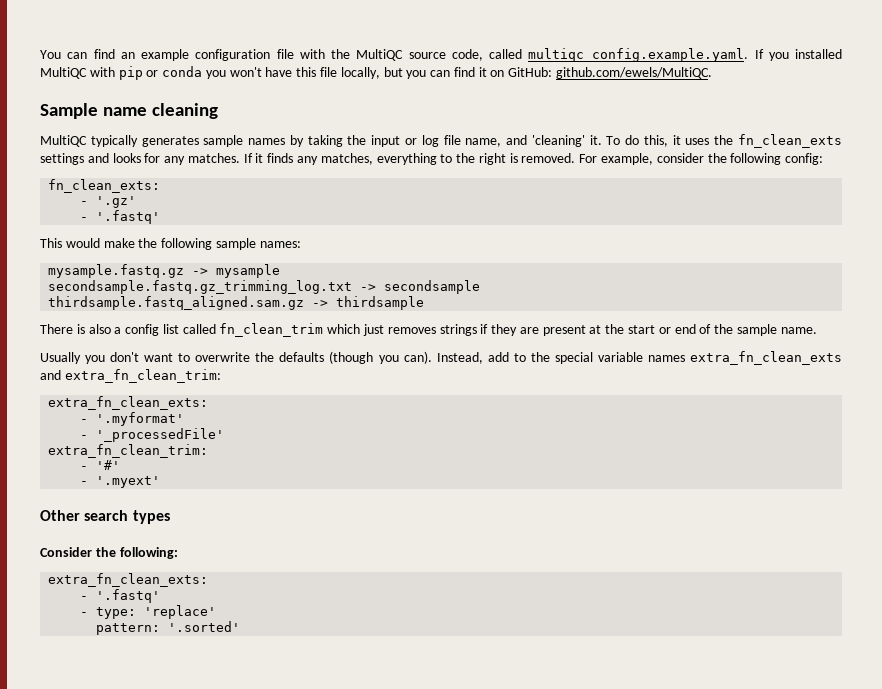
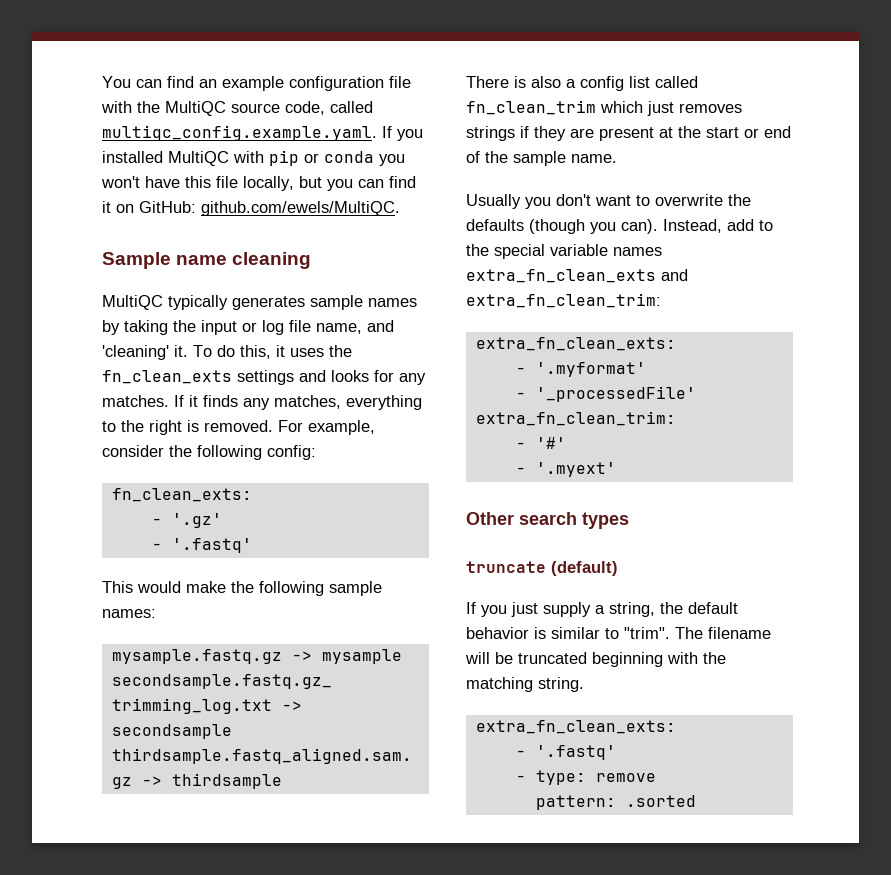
- Consider the following:
+ truncate (default)
+ If you just supply a string, the default behavior is similar to "trim". The filename will be truncated beginning with the matching string.
- - type: 'replace'
+ - type: remove
- pattern: '.sorted'
+ pattern: .sorted

